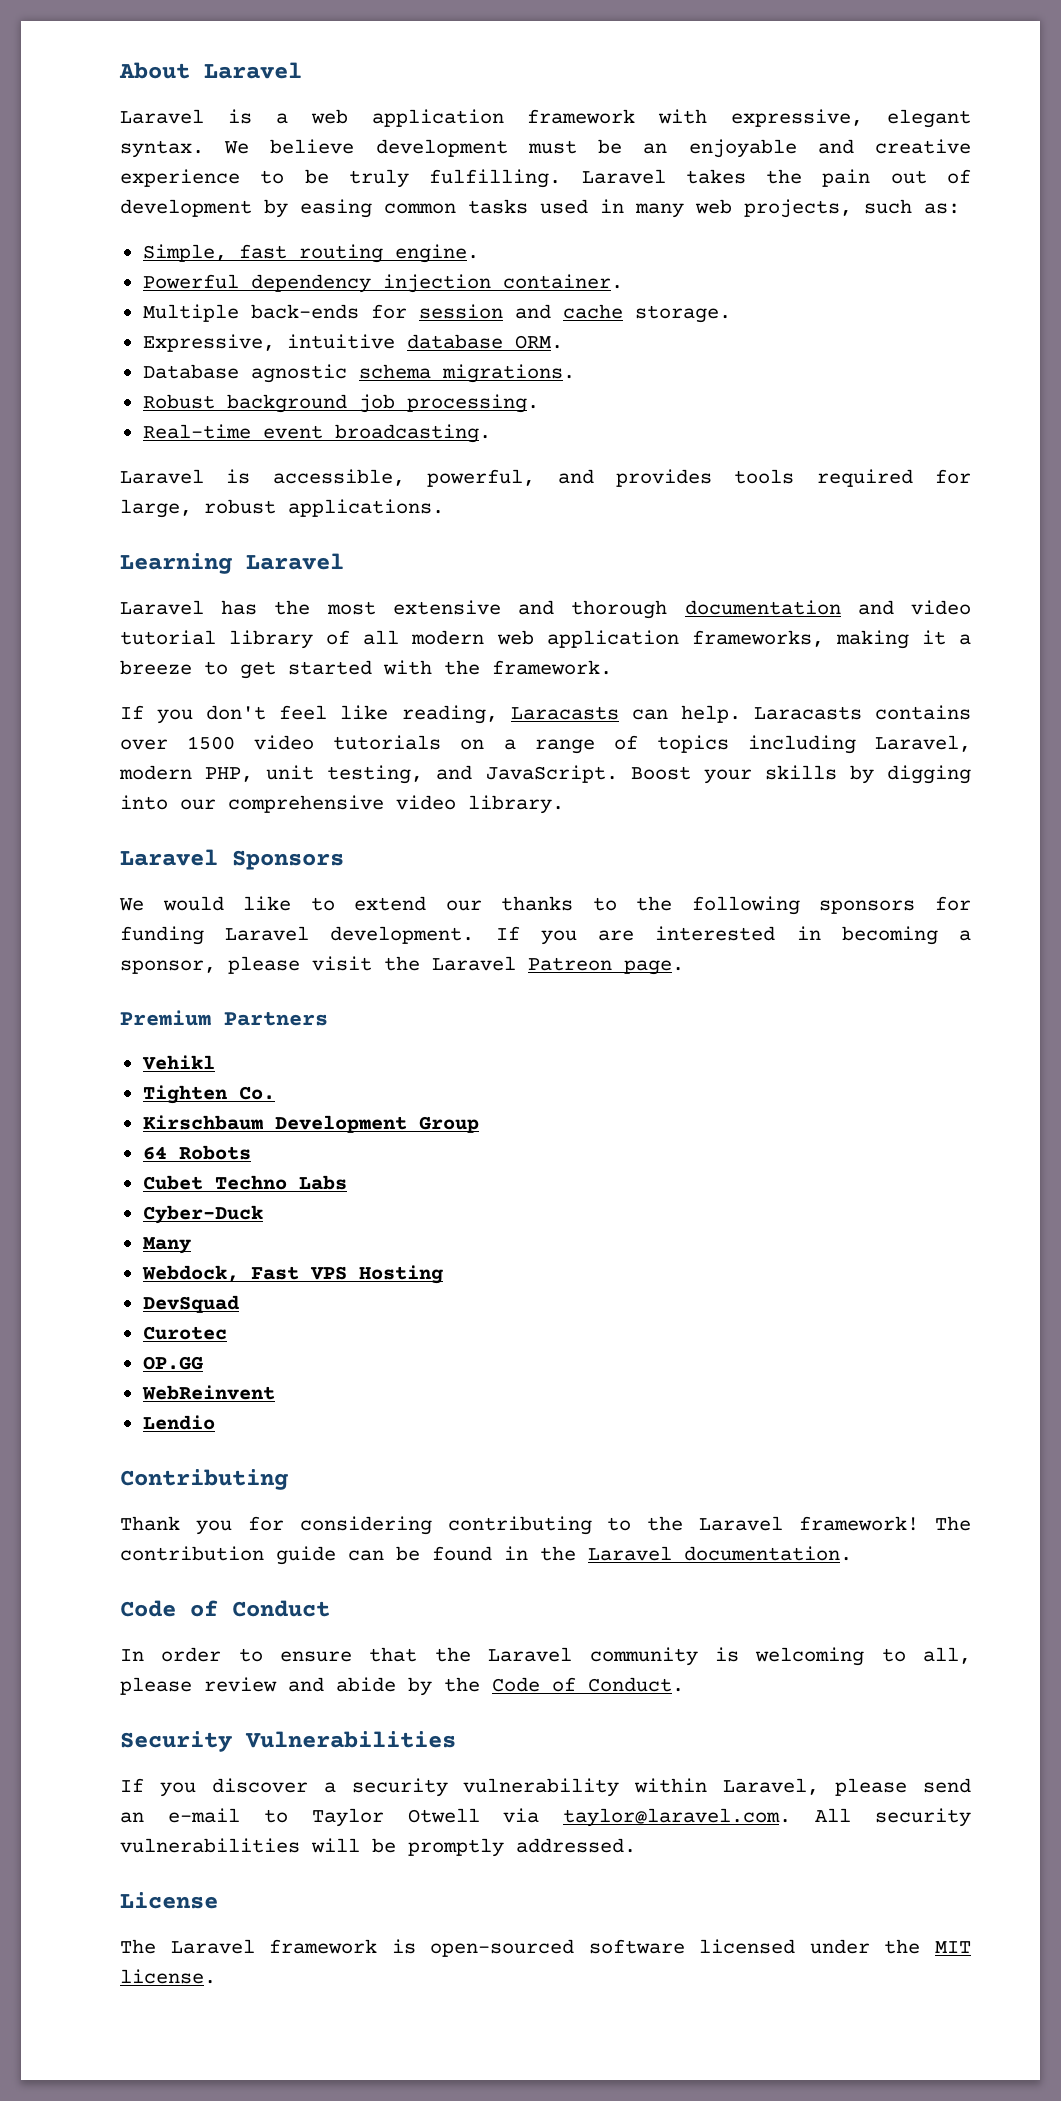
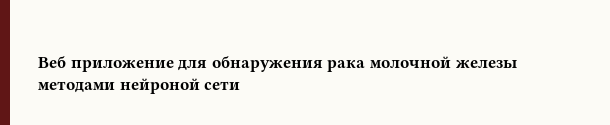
- About Laravel
- Laravel is a web application framework with expressive, elegant syntax. We believe development must be an enjoyable and creative experience to be truly fulfilling. Laravel takes the pain out of development by easing common tasks used in many web projects, such as:
- Simple, fast routing engine.
- Powerful dependency injection container.
- Multiple back-ends for session and cache storage.
- Expressive, intuitive database ORM.
- Database agnostic schema migrations.
- Robust background job processing.
- Real-time event broadcasting.
- Laravel is accessible, powerful, and provides tools required for large, robust applications.
- Learning Laravel
- Laravel has the most extensive and thorough documentation and video tutorial library of all modern web application frameworks, making it a breeze to get started with the framework.
- If you don't feel like reading, Laracasts can help. Laracasts contains over 1500 video tutorials on a range of topics including Laravel, modern PHP, unit testing, and JavaScript. Boost your skills by digging into our comprehensive video library.
- Laravel Sponsors
- We would like to extend our thanks to the following sponsors for funding Laravel development. If you are interested in becoming a sponsor, please visit the Laravel Patreon page.
- Premium Partners
- Vehikl
- Tighten Co.
- Kirschbaum Development Group
- 64 Robots
- Cubet Techno Labs
- Cyber-Duck
- Many
- Webdock, Fast VPS Hosting
- DevSquad
- Curotec
- OP.GG
- WebReinvent
- Lendio
- Contributing
- Thank you for considering contributing to the Laravel framework! The contribution guide can be found in the Laravel documentation.
- Code of Conduct
- In order to ensure that the Laravel community is welcoming to all, please review and abide by the Code of Conduct.
- Security Vulnerabilities
- If you discover a security vulnerability within Laravel, please send an e-mail to Taylor Otwell via taylor@laravel.com. All security vulnerabilities will be promptly addressed.
- License
- The Laravel framework is open-sourced software licensed under the MIT license.
+ Веб приложение для обнаружения рака молочной железы методами нейроной сети

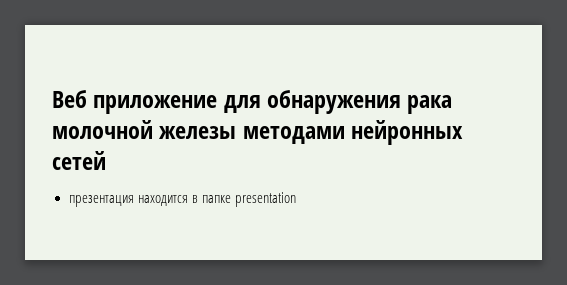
- Веб приложение для обнаружения рака молочной железы методами нейроной сети
+ Веб приложение для обнаружения рака молочной железы методами нейронных сетей
+ презентация находится в папке presentation

